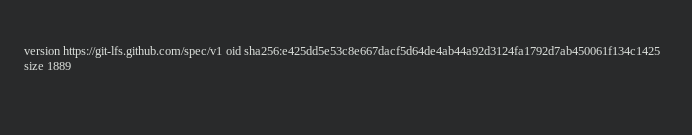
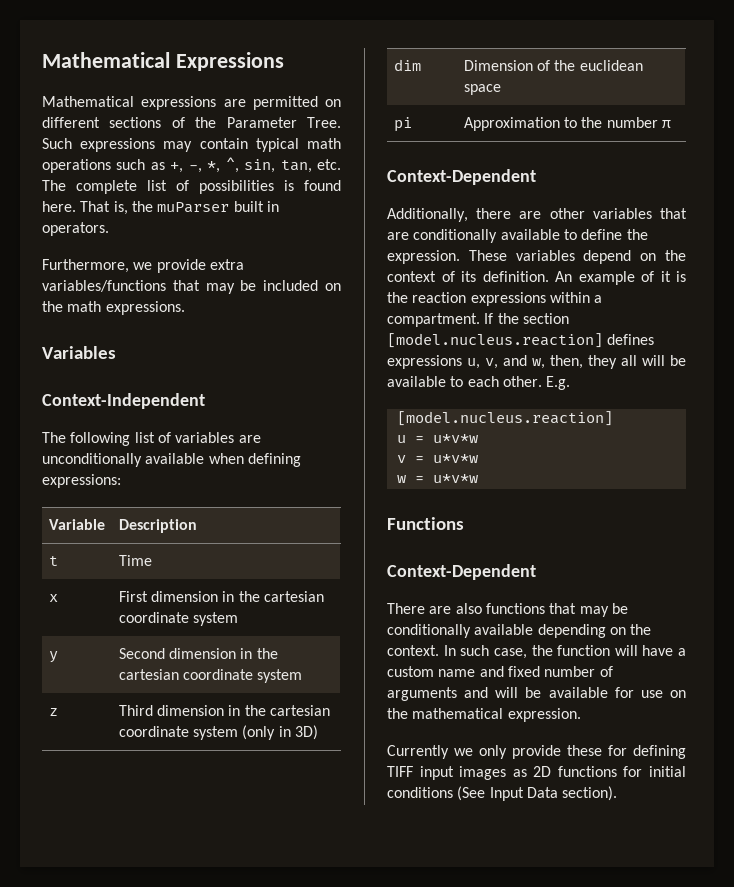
- version https://git-lfs.github.com/spec/v1 oid sha256:e425dd5e53c8e667dacf5d64de4ab44a92d3124fa1792d7ab450061f134c1425 size 1889
+ Mathematical Expressions
+ Mathematical expressions are permitted on different sections of the Parameter Tree. Such expressions may contain typical math operations such as +, -, *, ^, sin, tan, etc. The complete list of possibilities is found here. That is, the muParser built in operators.
+ Furthermore, we provide extra variables/functions that may be included on the math expressions.
+ Variables
+ Context-Independent
+ The following list of variables are unconditionally available when defining expressions:
+ Variable | Description
+ t | Time
+ x | First dimension in the cartesian coordinate system
+ y | Second dimension in the cartesian coordinate system
+ z | Third dimension in the cartesian coordinate system (only in 3D)
+ dim | Dimension of the euclidean space
+ pi | Approximation to the number π
+ Context-Dependent
+ Additionally, there are other variables that are conditionally available to define the expression. These variables depend on the context of its definition. An example of it is the reaction expressions within a compartment. If the section [model.nucleus.reaction] defines expressions u, v, and w, then, they all will be available to each other. E.g.
+ [model.nucleus.reaction]
+ u = u*v*w
+ v = u*v*w
+ w = u*v*w
+ Functions
+ Context-Dependent
+ There are also functions that may be conditionally available depending on the context. In such case, the function will have a custom name and fixed number of arguments and will be available for use on the mathematical expression.
+ Currently we only provide these for defining TIFF input images as 2D functions for initial conditions (See Input Data section).

